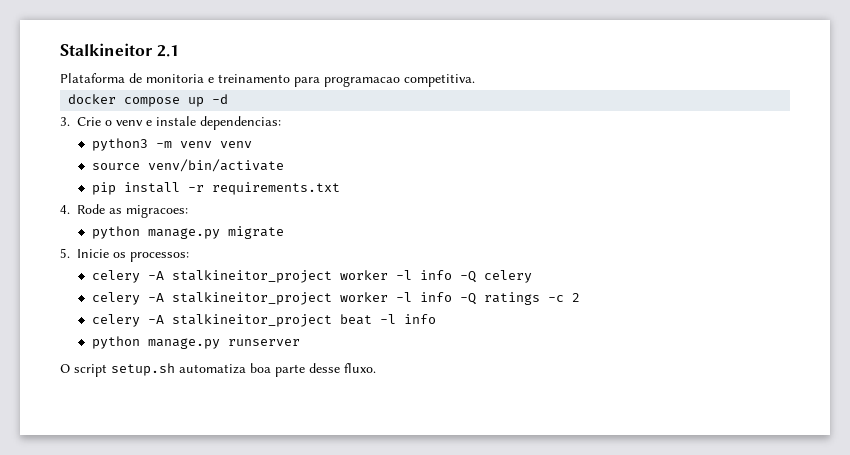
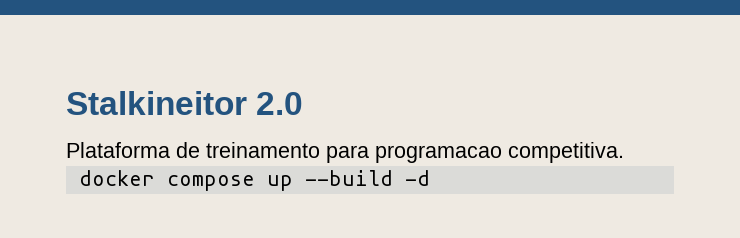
- Stalkineitor 2.1
+ Stalkineitor 2.0
- Plataforma de monitoria e treinamento para programacao competitiva.
+ Plataforma de treinamento para programacao competitiva.
- docker compose up -d
+ docker compose up --build -d
- 3. Crie o venv e instale dependencias:
- python3 -m venv venv
- source venv/bin/activate
- pip install -r requirements.txt
- 4. Rode as migracoes:
- python manage.py migrate
- 5. Inicie os processos:
- celery -A stalkineitor_project worker -l info -Q celery
- celery -A stalkineitor_project worker -l info -Q ratings -c 2
- celery -A stalkineitor_project beat -l info
- python manage.py runserver
- O script setup.sh automatiza boa parte desse fluxo.

